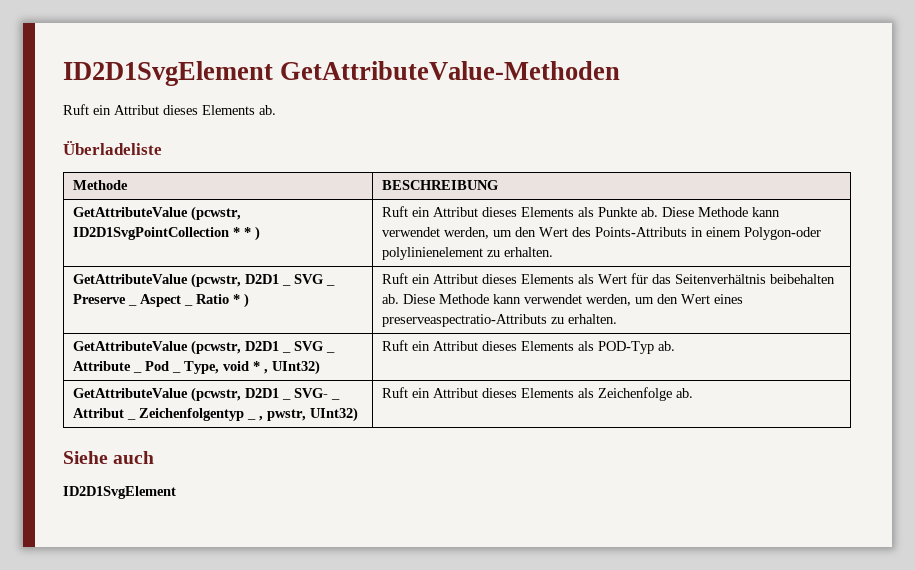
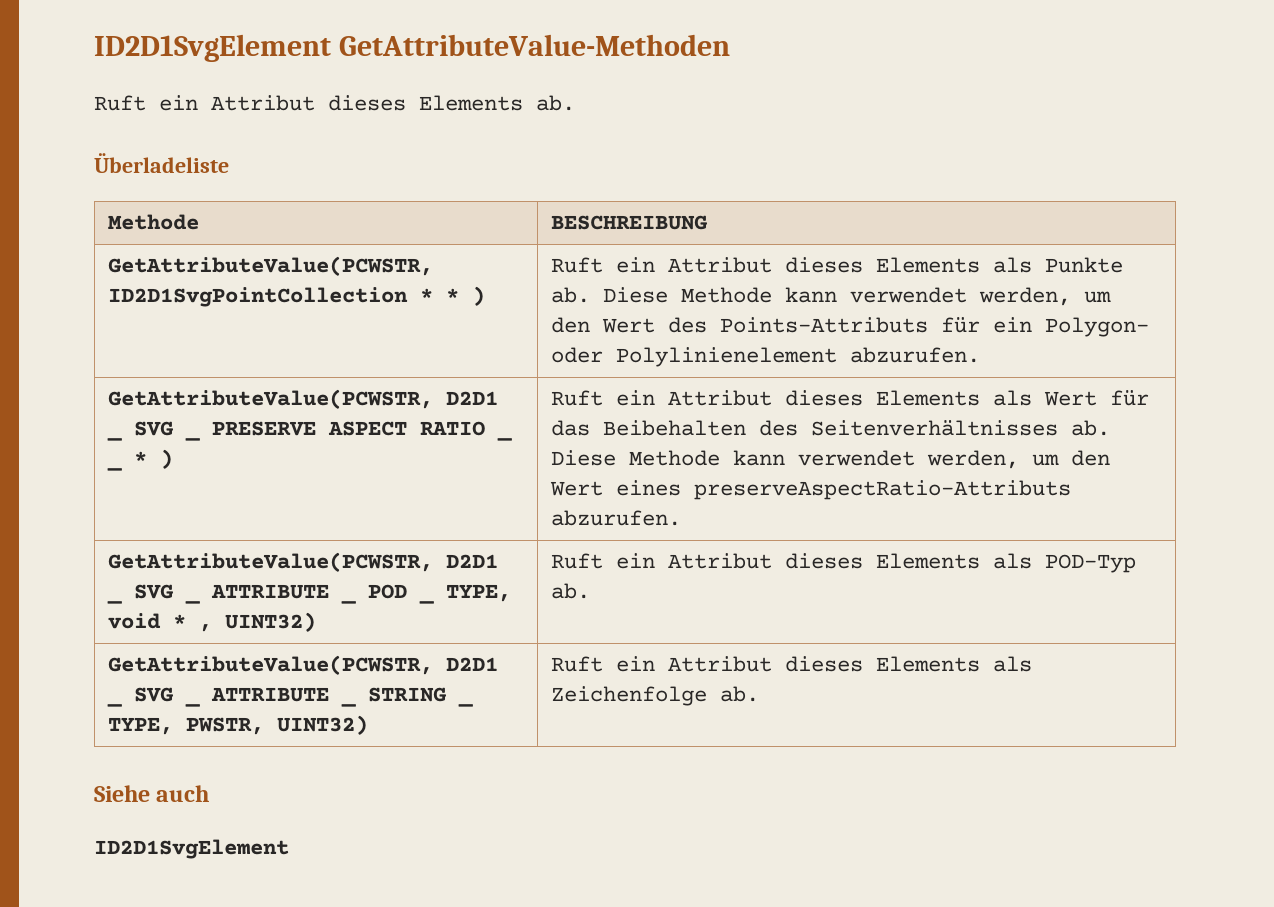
- GetAttributeValue (pcwstr, ID2D1SvgPointCollection * * ) | Ruft ein Attribut dieses Elements als Punkte ab. Diese Methode kann verwendet werden, um den Wert des Points-Attributs in einem Polygon-oder polylinienelement zu erhalten.
- GetAttributeValue (pcwstr, D2D1 _ SVG _ Preserve _ Aspect _ Ratio * ) | Ruft ein Attribut dieses Elements als Wert für das Seitenverhältnis beibehalten ab. Diese Methode kann verwendet werden, um den Wert eines preserveaspectratio-Attributs zu erhalten.
- GetAttributeValue (pcwstr, D2D1 _ SVG _ Attribute _ Pod _ Type, void * , UInt32) | Ruft ein Attribut dieses Elements als POD-Typ ab.
+ GetAttributeValue(PCWSTR, ID2D1SvgPointCollection * * ) | Ruft ein Attribut dieses Elements als Punkte ab. Diese Methode kann verwendet werden, um den Wert des Points-Attributs für ein Polygon- oder Polylinienelement abzurufen.
+ GetAttributeValue(PCWSTR, D2D1 _ SVG _ PRESERVE ASPECT RATIO _ _ * ) | Ruft ein Attribut dieses Elements als Wert für das Beibehalten des Seitenverhältnisses ab. Diese Methode kann verwendet werden, um den Wert eines preserveAspectRatio-Attributs abzurufen.
+ GetAttributeValue(PCWSTR, D2D1 _ SVG _ ATTRIBUTE _ POD _ TYPE, void * , UINT32) | Ruft ein Attribut dieses Elements als POD-Typ ab.
- GetAttributeValue (pcwstr, D2D1 _ SVG- _ Attribut _ Zeichenfolgentyp _ , pwstr, UInt32) | Ruft ein Attribut dieses Elements als Zeichenfolge ab.
+ GetAttributeValue(PCWSTR, D2D1 _ SVG _ ATTRIBUTE _ STRING _ TYPE, PWSTR, UINT32) | Ruft ein Attribut dieses Elements als Zeichenfolge ab.

